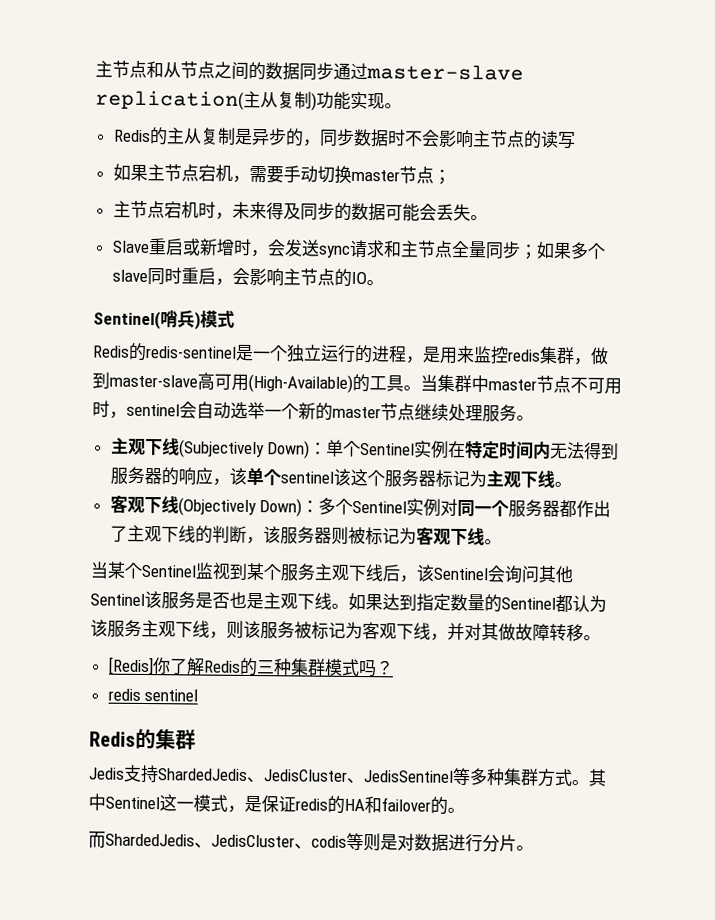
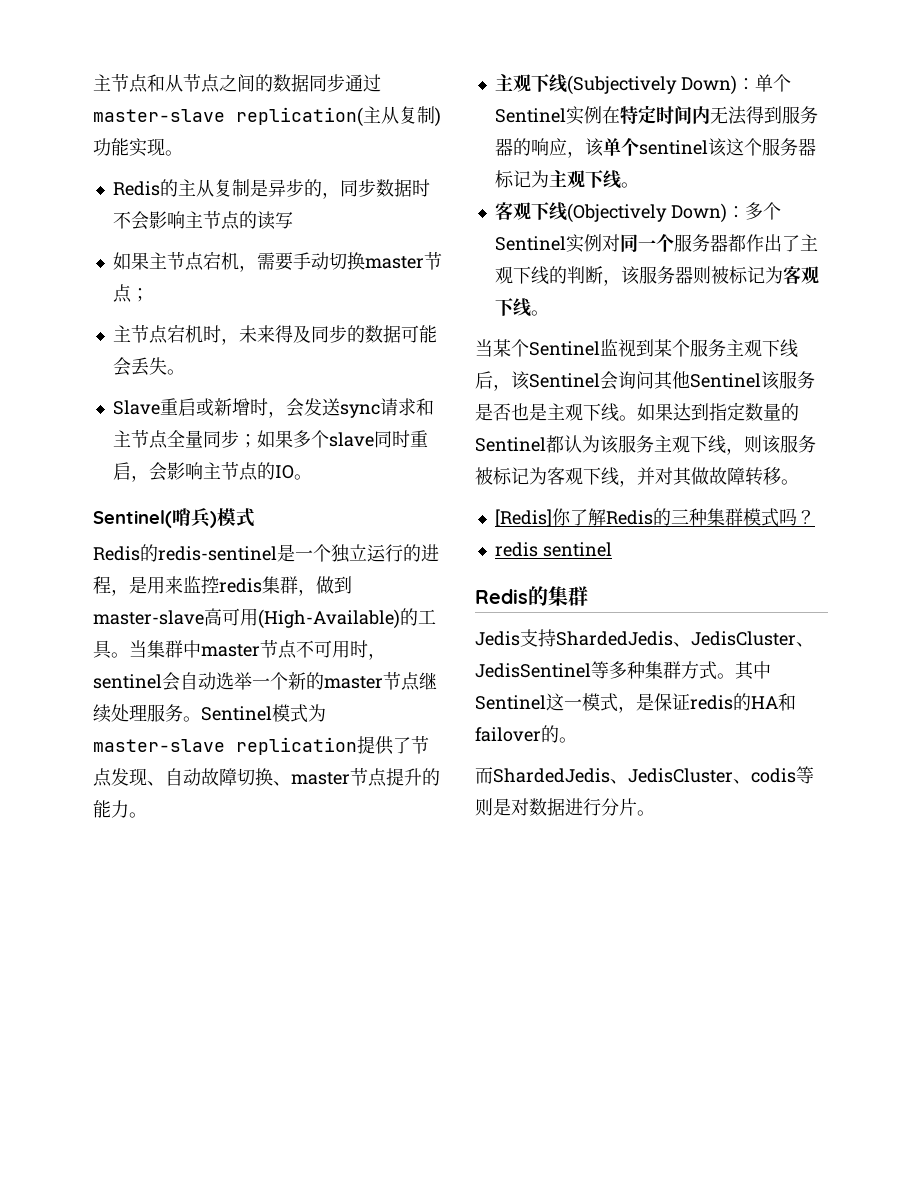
+ Sentinel模式为master-slave replication提供了节点发现、自动故障切换、master节点提升的能力。

